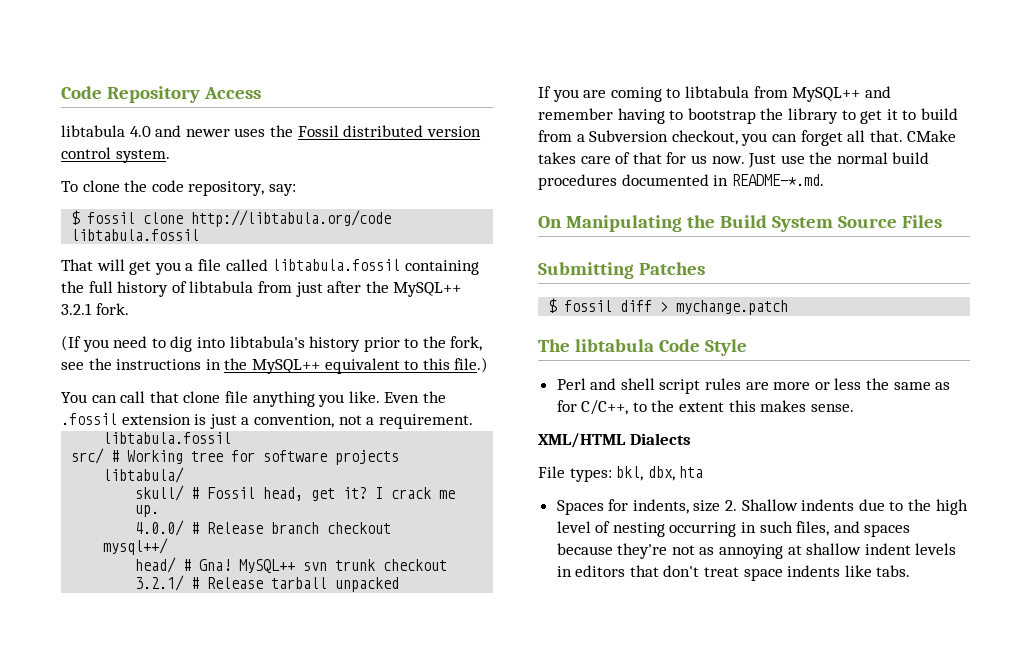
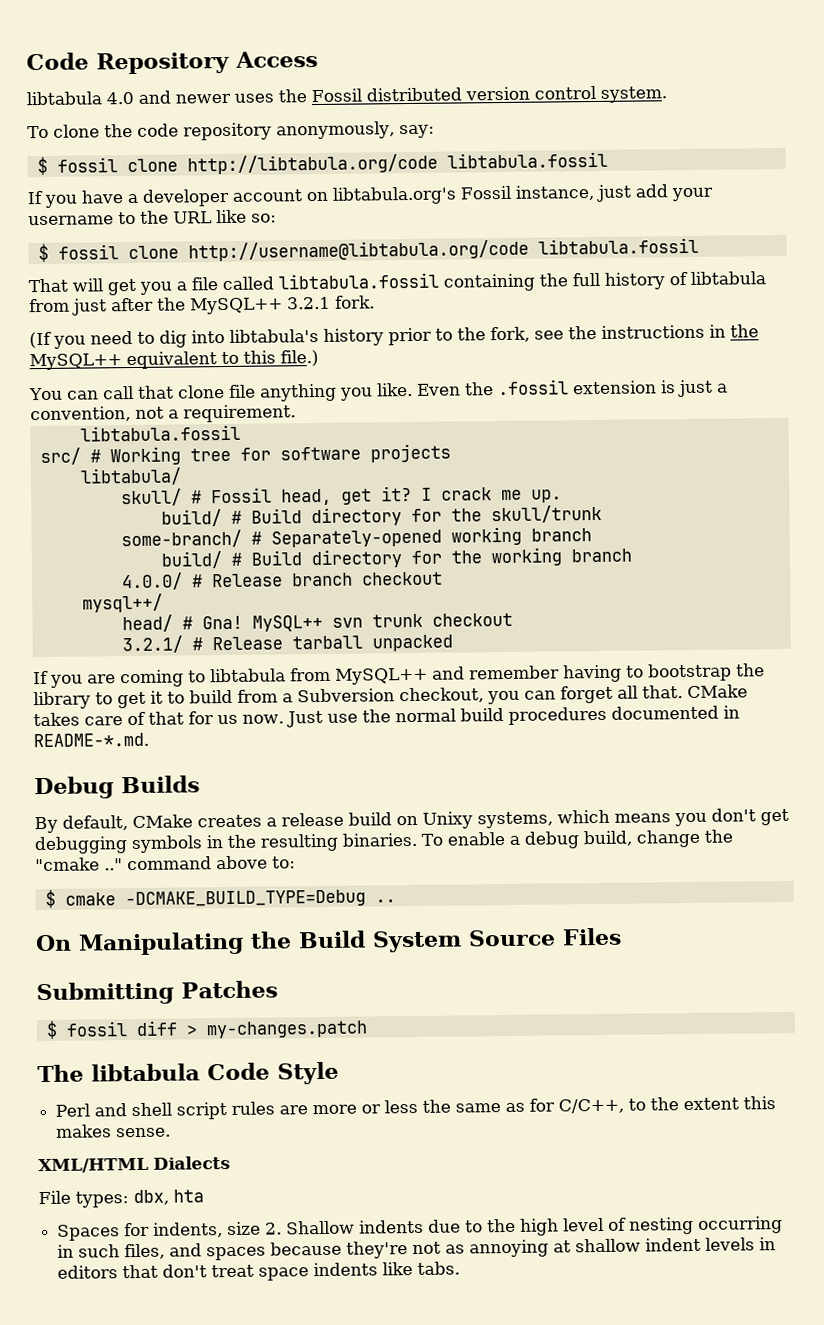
- To clone the code repository, say:
+ To clone the code repository anonymously, say:
+ If you have a developer account on libtabula.org's Fossil instance, just add your username to the URL like so:
+ $ fossil clone http://username@libtabula.org/code libtabula.fossil
+ build/ # Build directory for the skull/trunk
+ some-branch/ # Separately-opened working branch
+ build/ # Build directory for the working branch
+ Debug Builds
+ By default, CMake creates a release build on Unixy systems, which means you don't get debugging symbols in the resulting binaries. To enable a debug build, change the "cmake .." command above to:
+ $ cmake -DCMAKE_BUILD_TYPE=Debug ..
- $ fossil diff > mychange.patch
+ $ fossil diff > my-changes.patch
- File types: bkl, dbx, hta
+ File types: dbx, hta

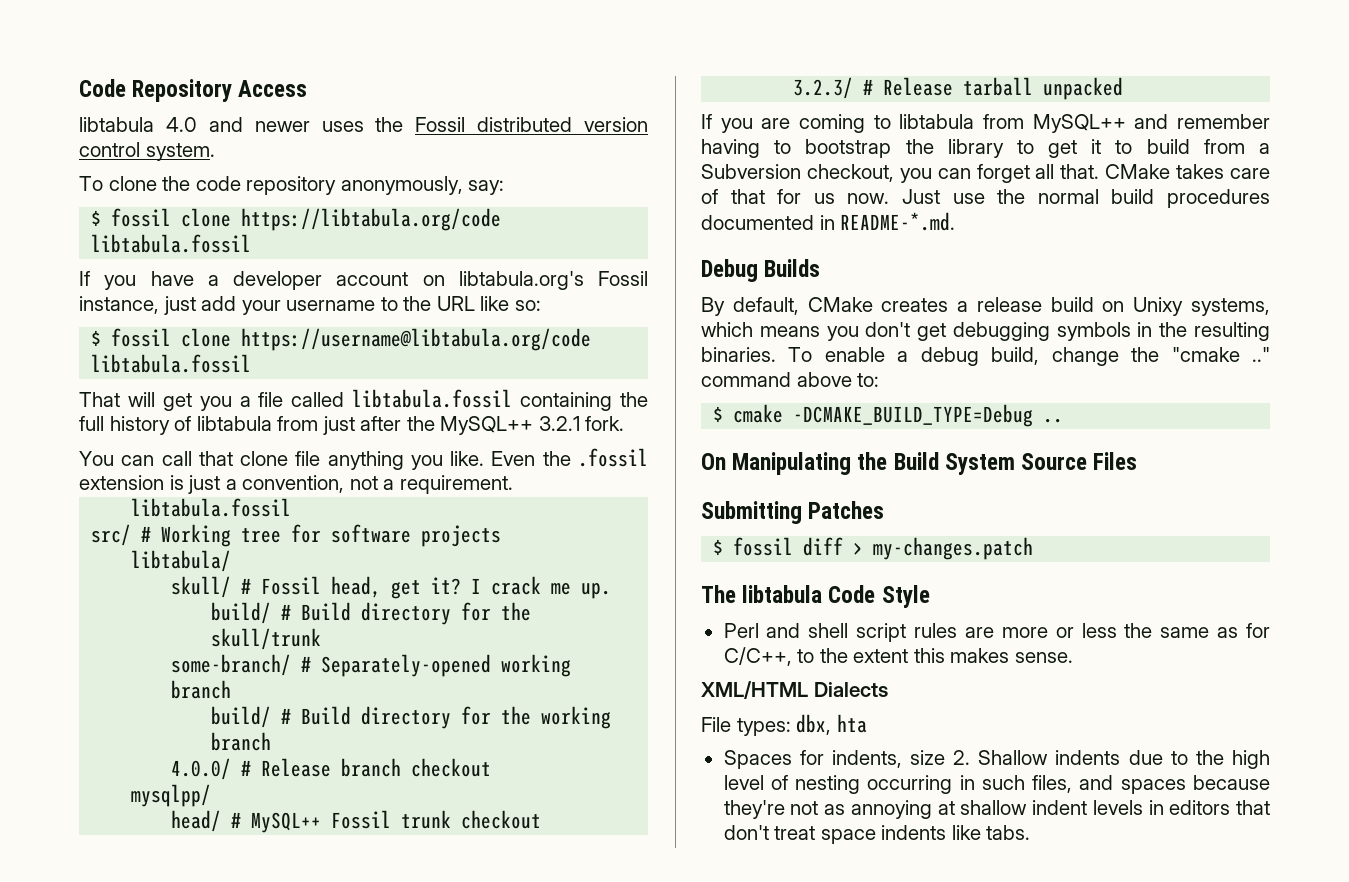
- $ fossil clone http://libtabula.org/code libtabula.fossil
+ $ fossil clone https://libtabula.org/code libtabula.fossil
- $ fossil clone http://username@libtabula.org/code libtabula.fossil
+ $ fossil clone https://username@libtabula.org/code libtabula.fossil
- (If you need to dig into libtabula's history prior to the fork, see the instructions in the MySQL++ equivalent to this file.)
- mysql++/
+ mysqlpp/
- head/ # Gna! MySQL++ svn trunk checkout
+ head/ # MySQL++ Fossil trunk checkout
- 3.2.1/ # Release tarball unpacked
+ 3.2.3/ # Release tarball unpacked

